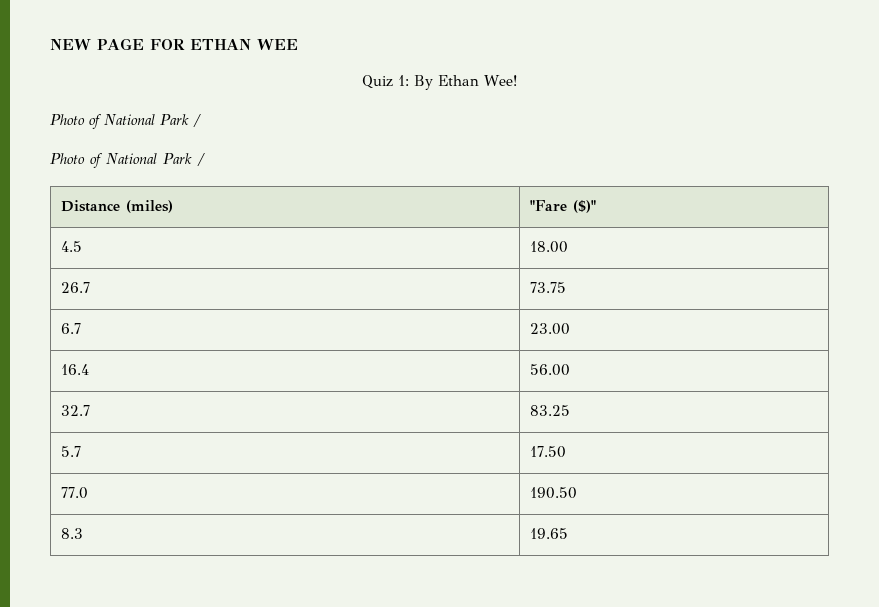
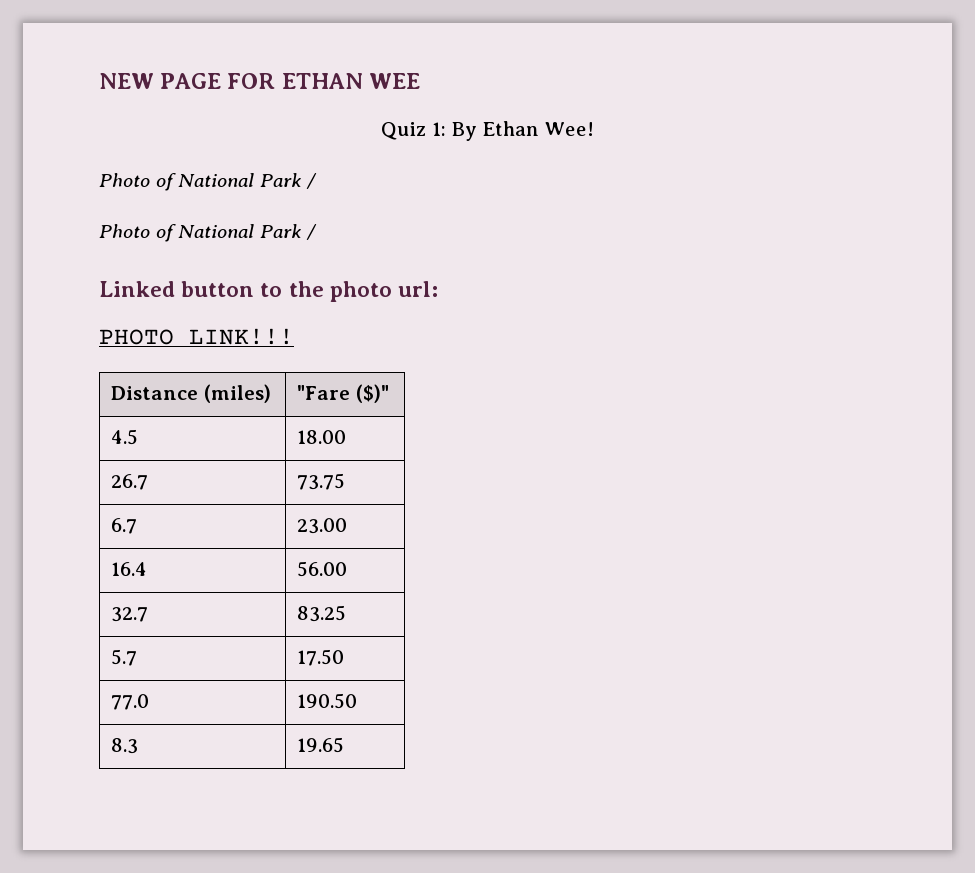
+ Linked button to the photo url:
+ PHOTO LINK!!!

